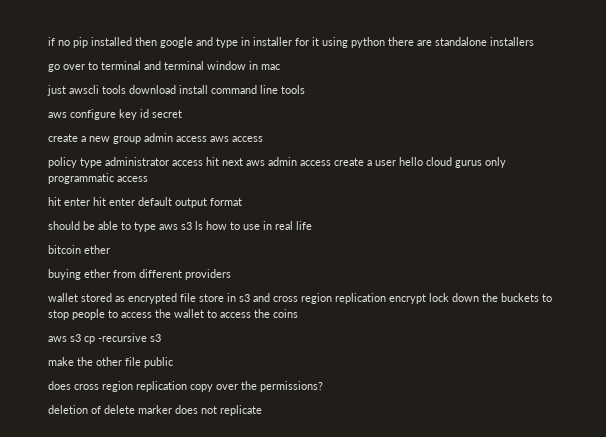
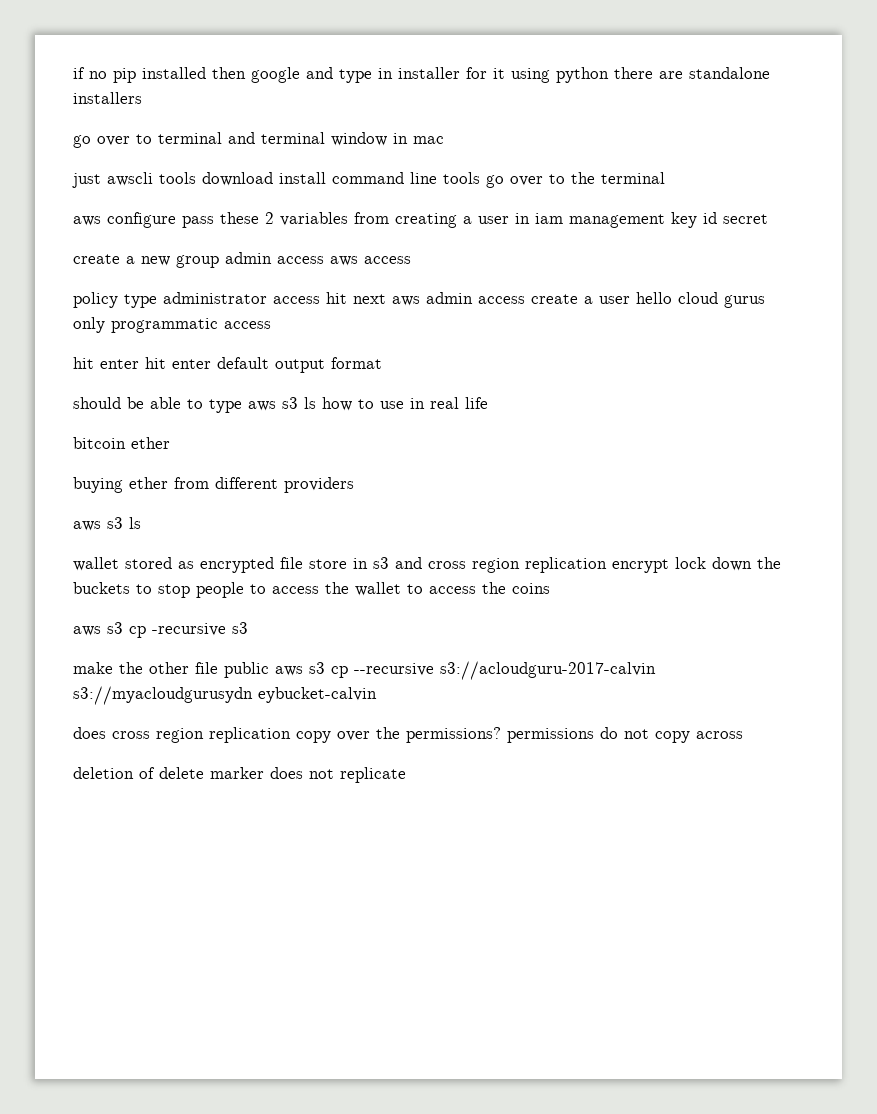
- just awscli tools download install command line tools
- aws configure key id secret
+ just awscli tools download install command line tools go over to the terminal
+ aws configure pass these 2 variables from creating a user in iam management key id secret
  buying ether from different providers
+ aws s3 ls
- make the other file public
+ make the other file public aws s3 cp --recursive s3://acloudguru-2017-calvin s3://myacloudgurusydn eybucket-calvin
- does cross region replication copy over the permissions?
+ does cross region replication copy over the permissions? permissions do not copy across

